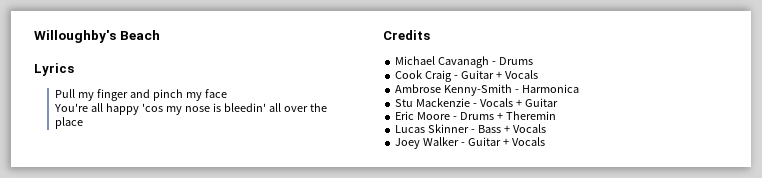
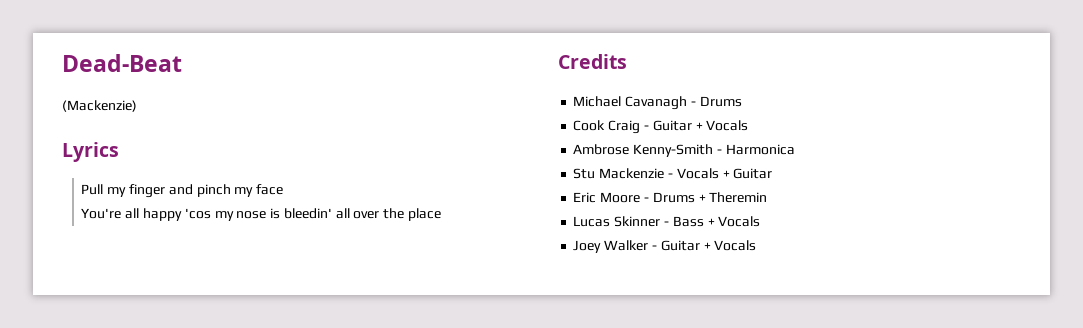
- Willoughby's Beach
+ Dead-Beat
+ (Mackenzie)

